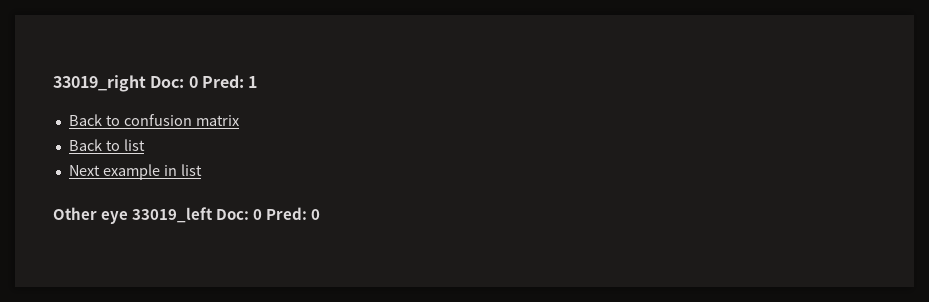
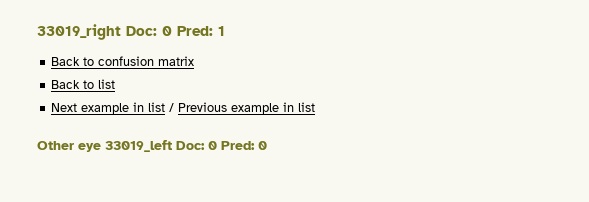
- Next example in list
+ Next example in list / Previous example in list

